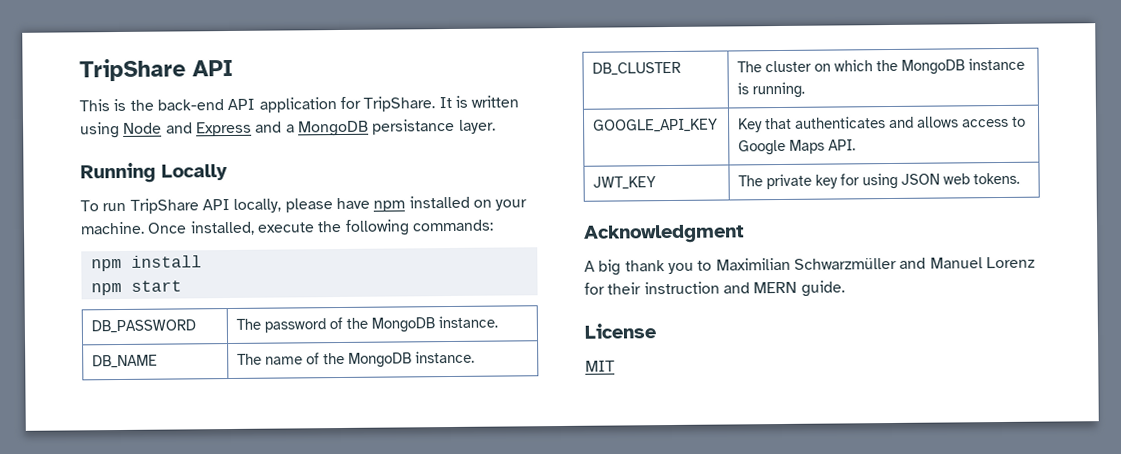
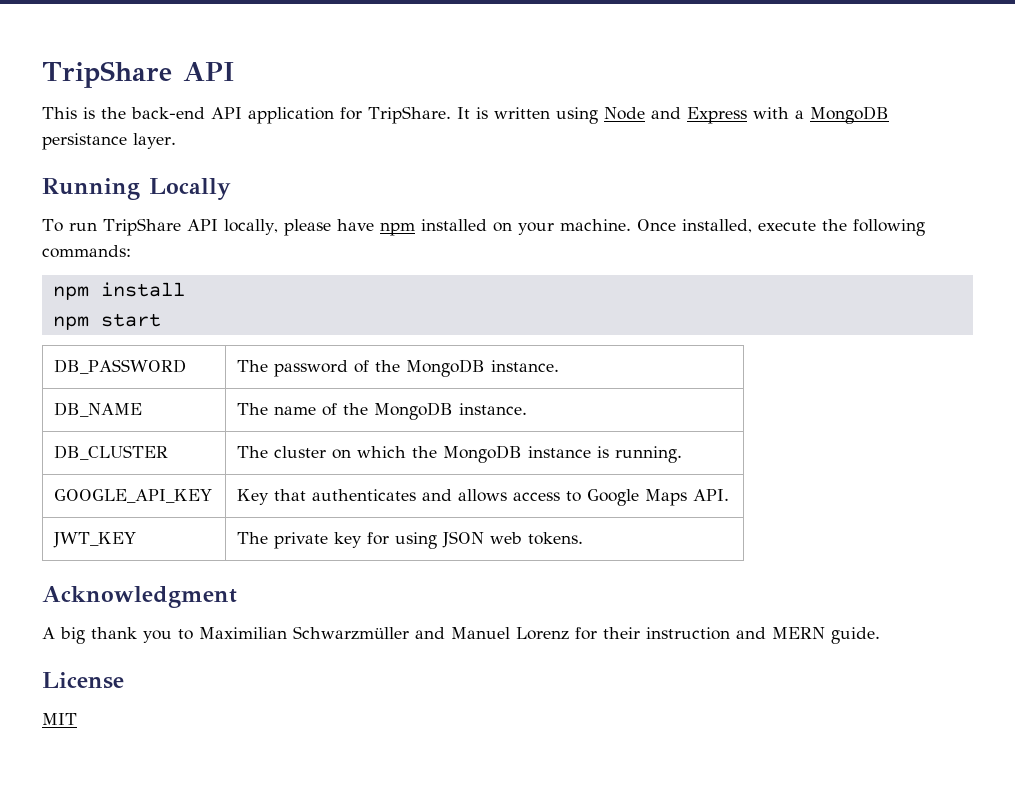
- It is written using Node and Express and a MongoDB persistance layer.
+ It is written using Node and Express with a MongoDB persistance layer.

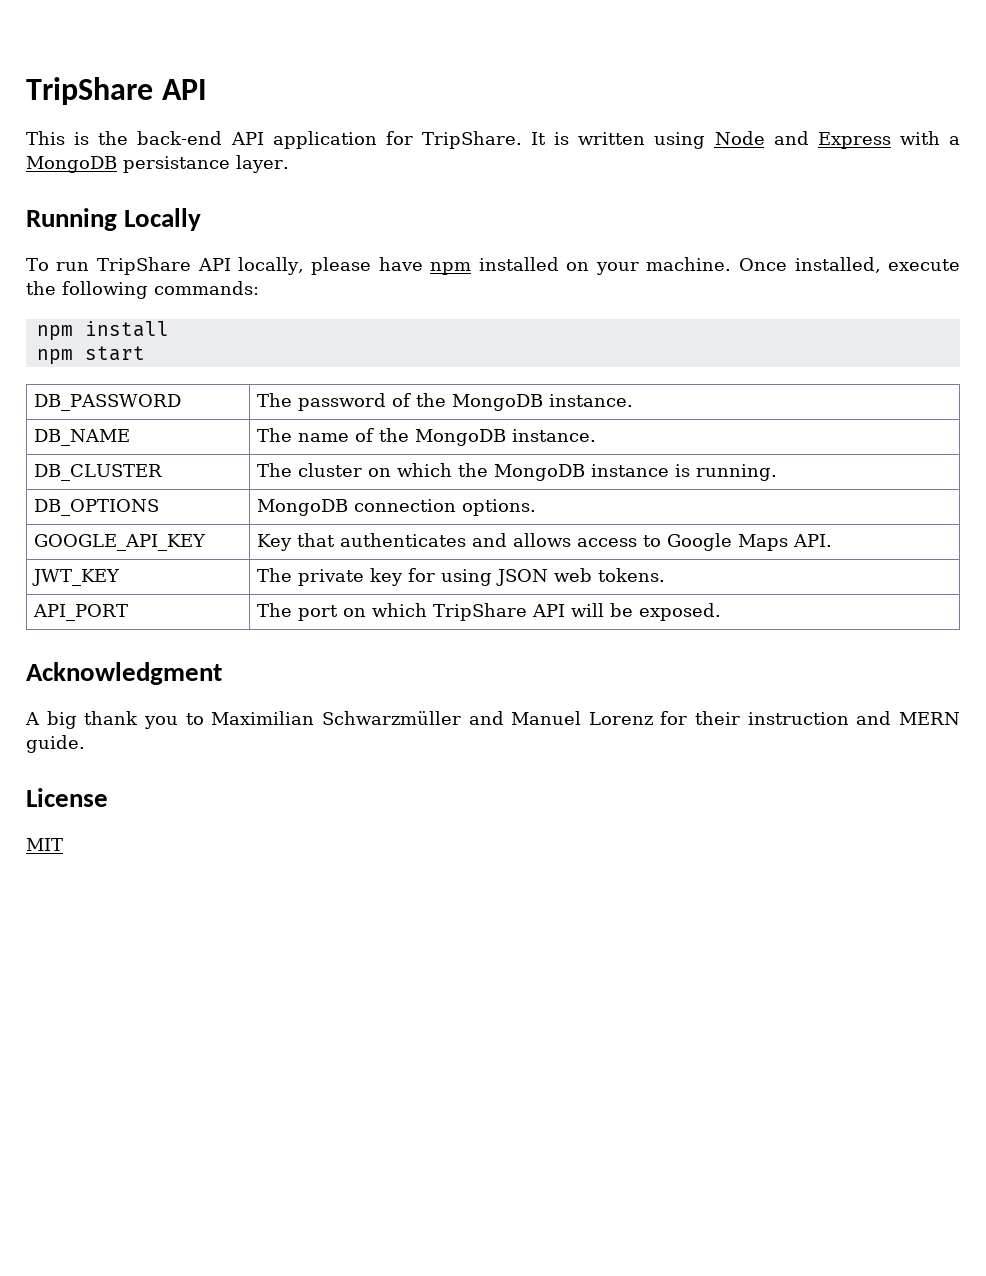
+ DB_OPTIONS | MongoDB connection options.
+ API_PORT | The port on which TripShare API will be exposed.

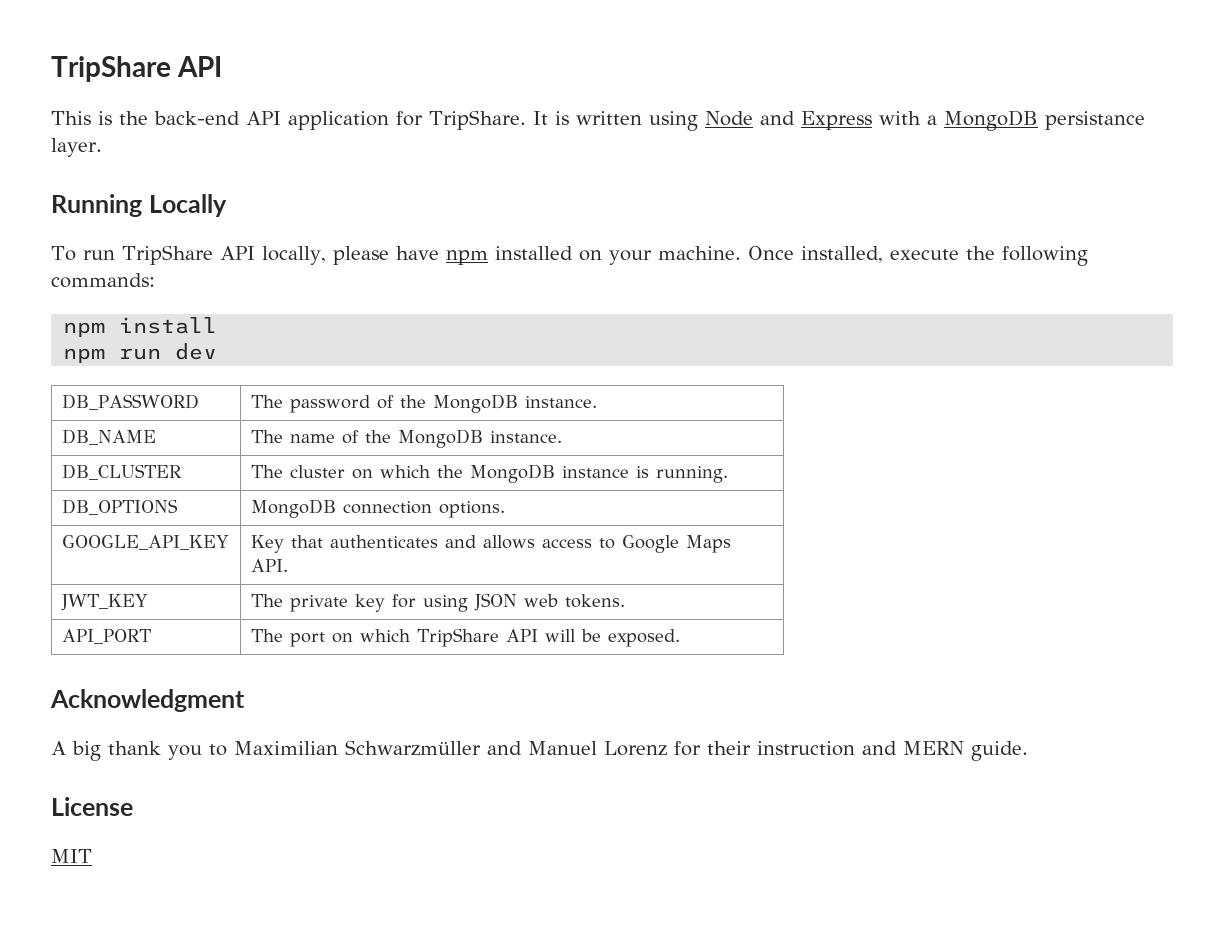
- npm start
+ npm run dev

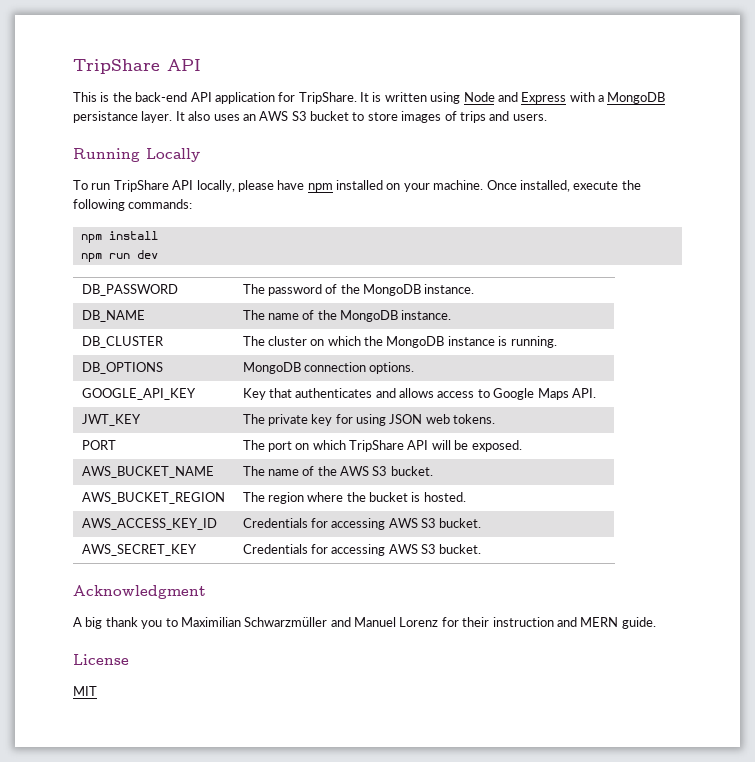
+ It also uses an AWS S3 bucket to store images of trips and users.
- API_PORT | The port on which TripShare API will be exposed.
+ PORT | The port on which TripShare API will be exposed.
+ AWS_BUCKET_NAME | The name of the AWS S3 bucket.
+ AWS_BUCKET_REGION | The region where the bucket is hosted.
+ AWS_ACCESS_KEY_ID | Credentials for accessing AWS S3 bucket.
+ AWS_SECRET_KEY | Credentials for accessing AWS S3 bucket.

